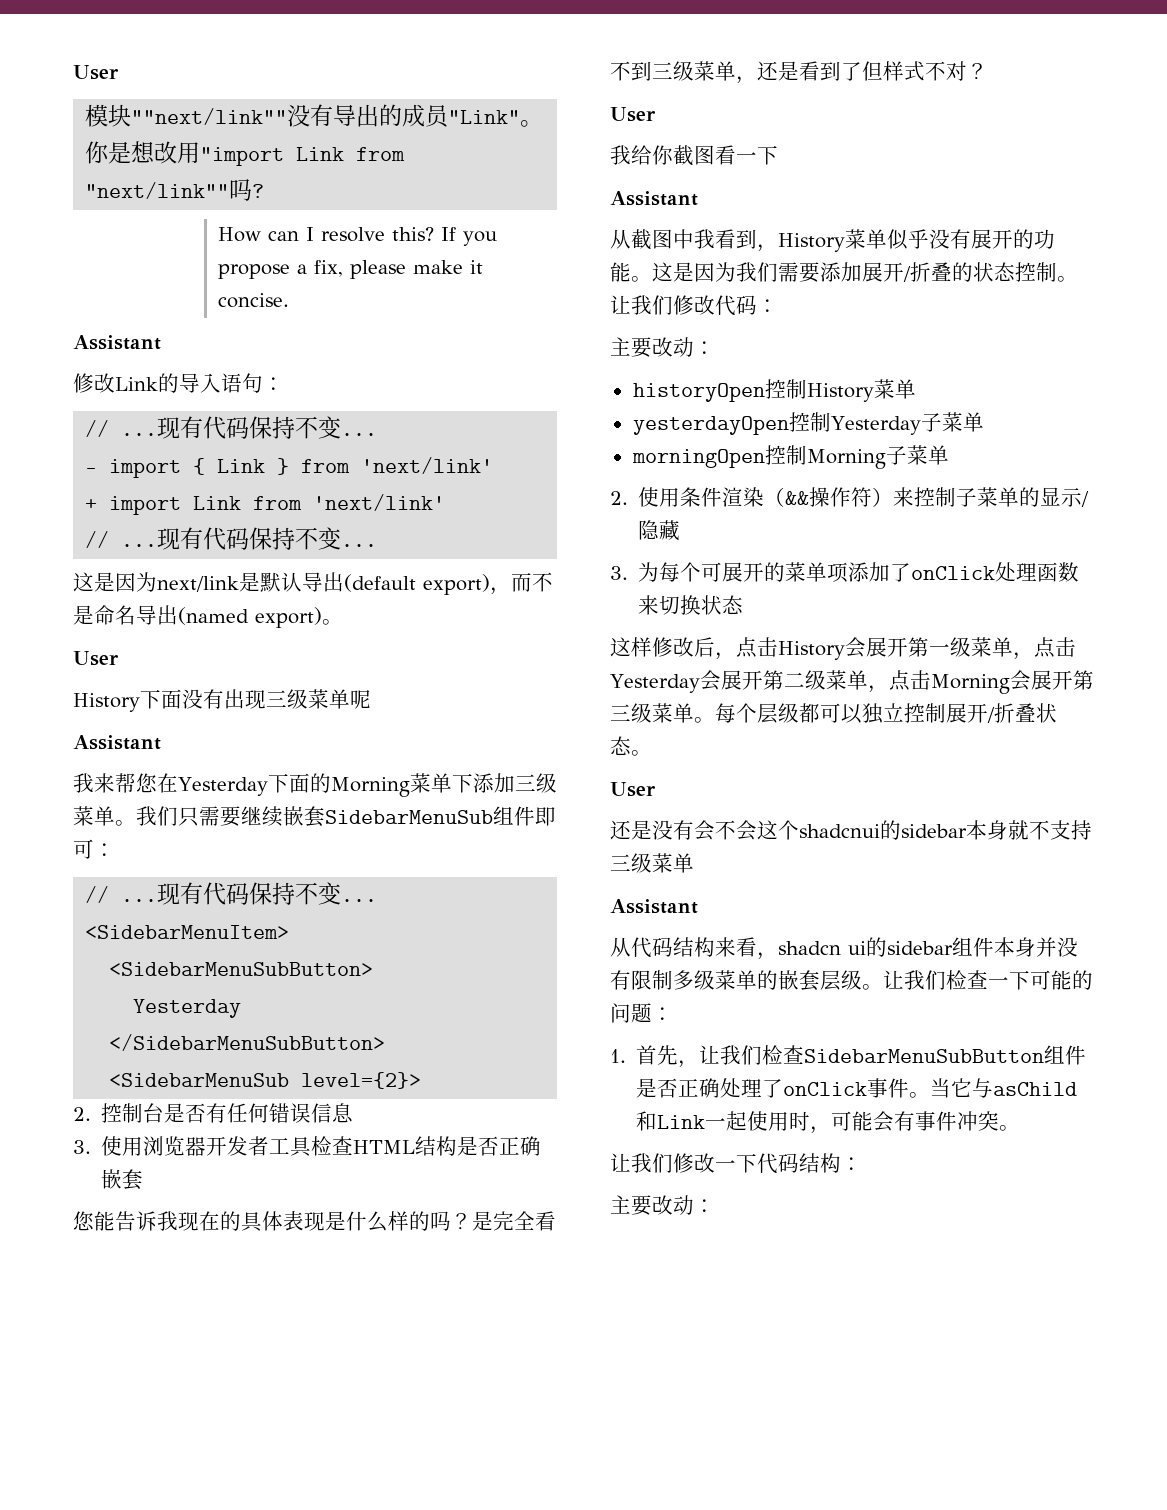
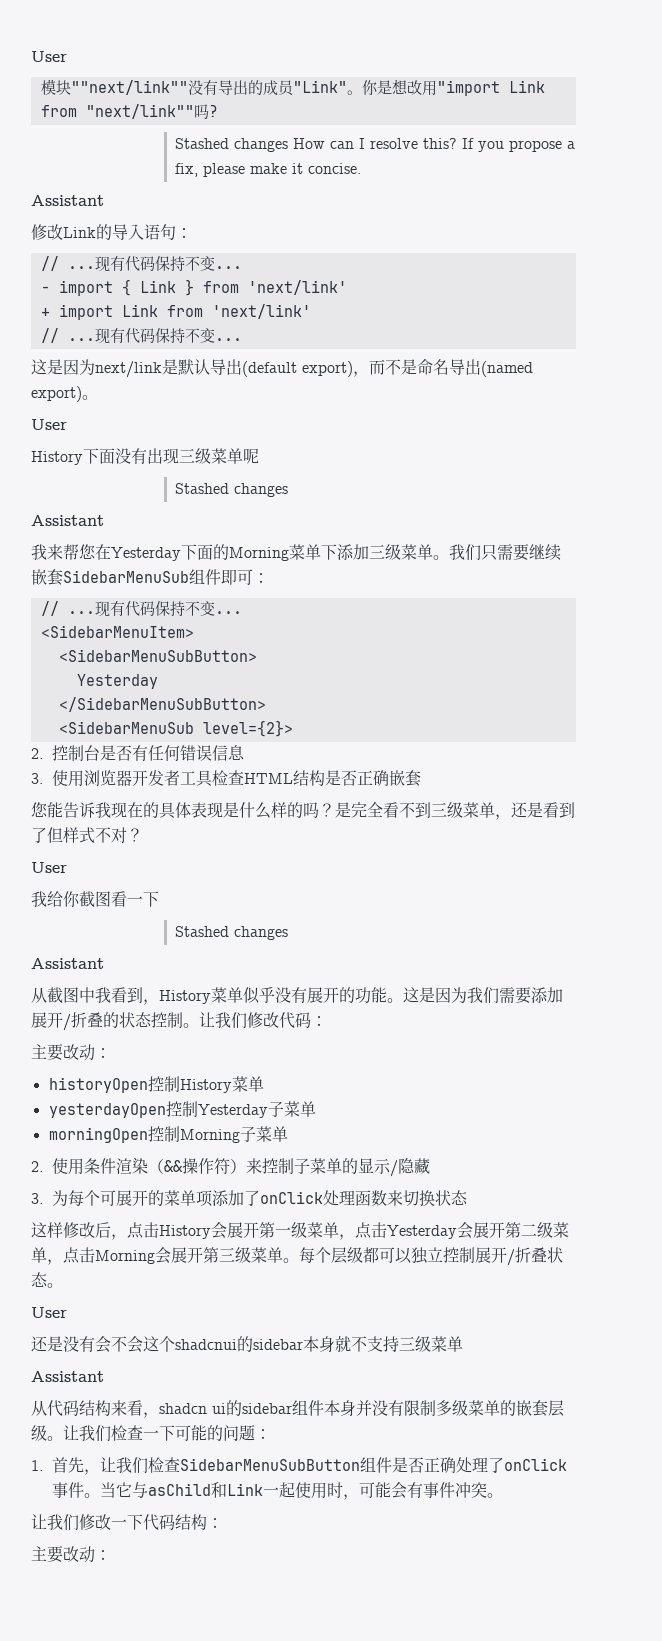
- How can I resolve this?
+ Stashed changes How can I resolve this?
  History下面没有出现三级菜单呢
+ Stashed changes
  我给你截图看一下
+ Stashed changes

